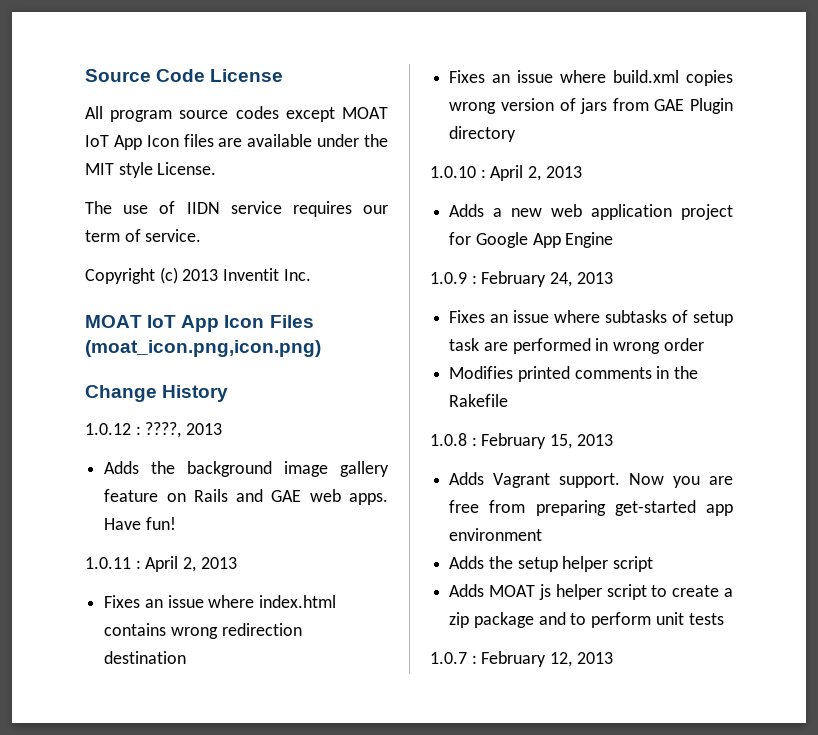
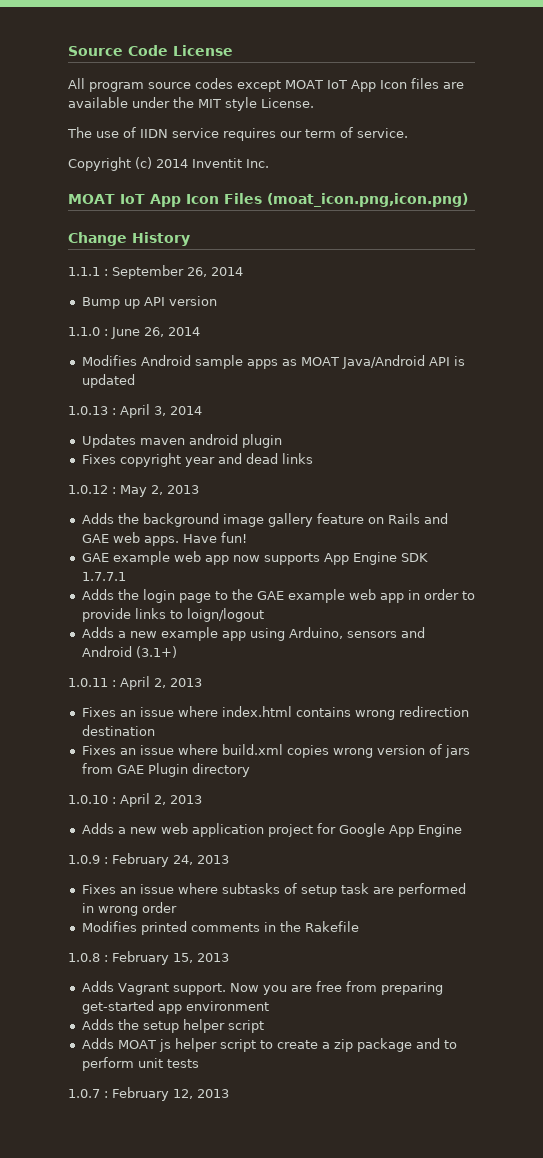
- Copyright (c) 2013 Inventit Inc.
+ Copyright (c) 2014 Inventit Inc.
+ 1.1.1 : September 26, 2014
+ Bump up API version
+ 1.1.0 : June 26, 2014
+ Modifies Android sample apps as MOAT Java/Android API is updated
+ 1.0.13 : April 3, 2014
+ Updates maven android plugin
+ Fixes copyright year and dead links
- 1.0.12 : ????, 2013
+ 1.0.12 : May 2, 2013
+ GAE example web app now supports App Engine SDK 1.7.7.1
+ Adds the login page to the GAE example web app in order to provide links to loign/logout
+ Adds a new example app using Arduino, sensors and Android (3.1+)

